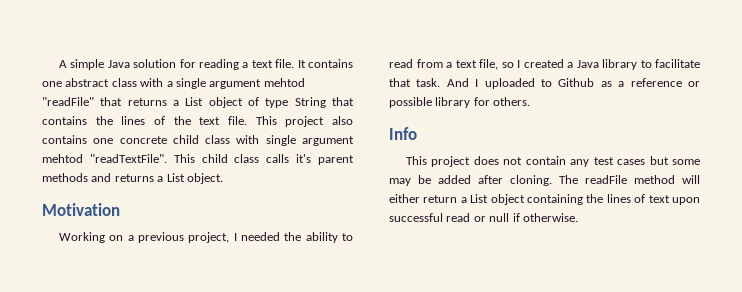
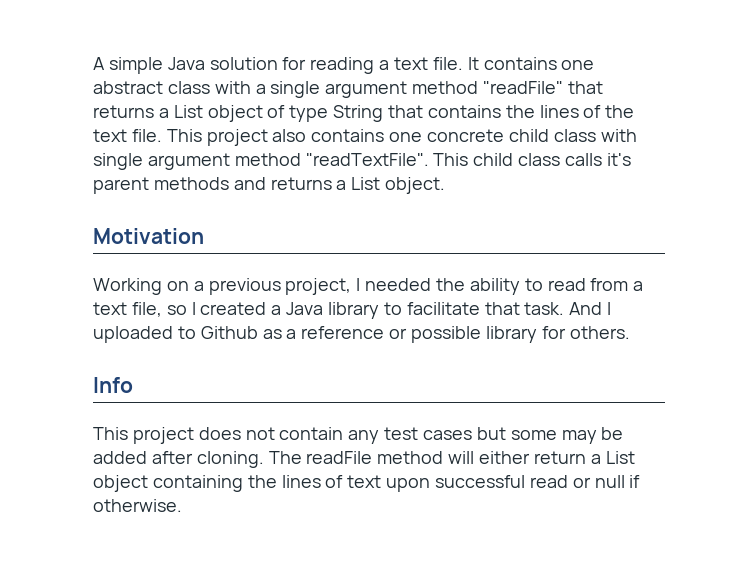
- It contains one abstract class with a single argument mehtod "readFile" that returns a List object of type String that contains the lines of the text file.
+ It contains one abstract class with a single argument method "readFile" that returns a List object of type String that contains the lines of the text file.
- This project also contains one concrete child class with single argument mehtod "readTextFile".
+ This project also contains one concrete child class with single argument method "readTextFile".

